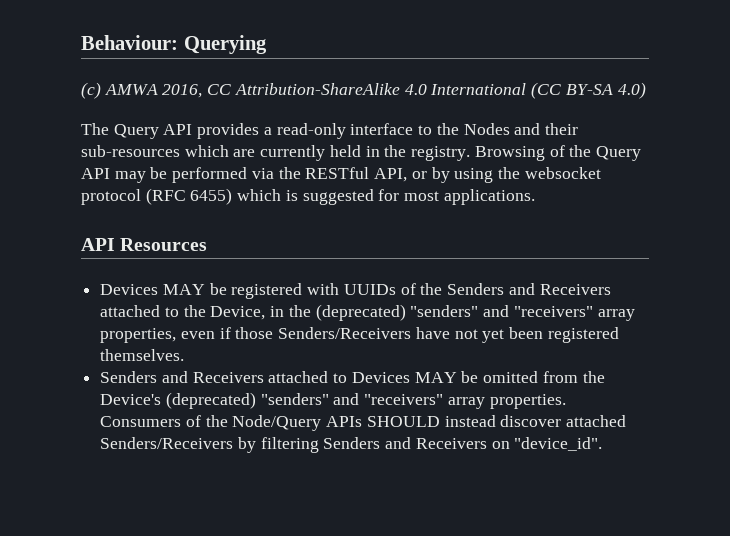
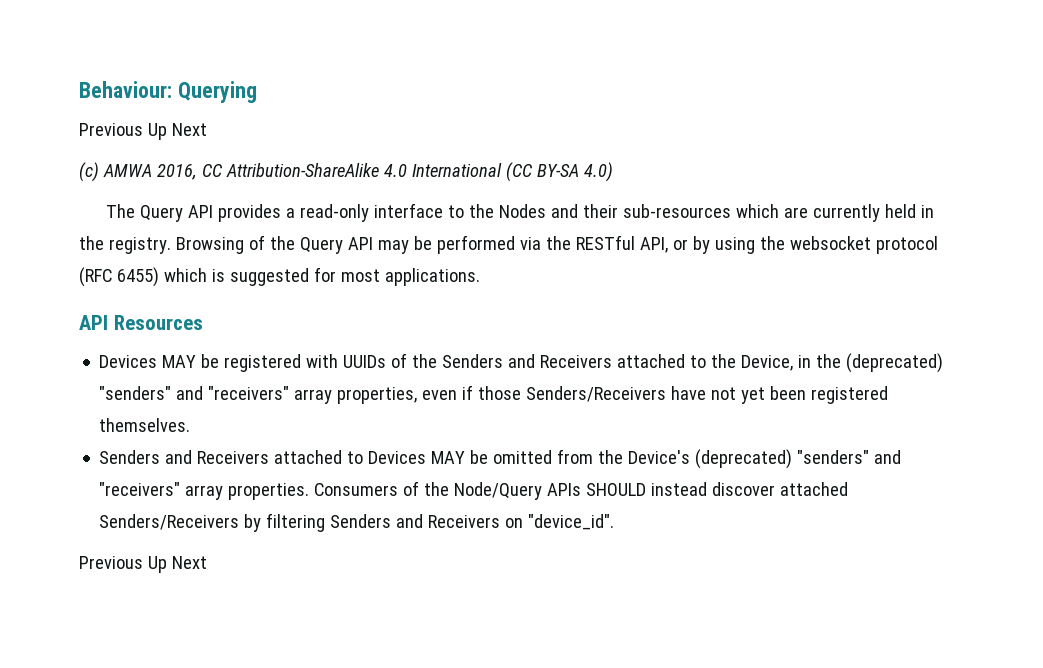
  Behaviour: Querying
+ Previous Up Next
  Consumers of the Node/Query APIs SHOULD instead discover attached Senders/Receivers by filtering Senders and Receivers on "device_id".
+ Previous Up Next

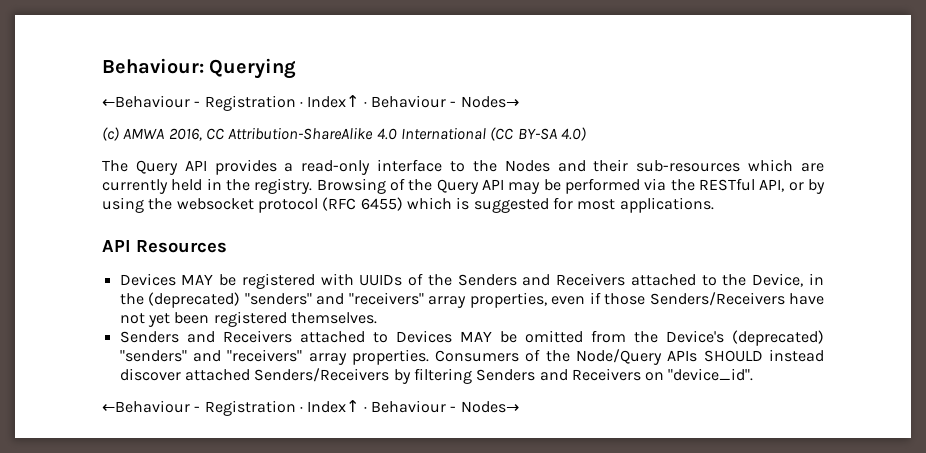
  Behaviour: Querying
- Previous Up Next
+ ←Behaviour - Registration · Index↑ · Behaviour - Nodes→
  Consumers of the Node/Query APIs SHOULD instead discover attached Senders/Receivers by filtering Senders and Receivers on "device_id".
- Previous Up Next
+ ←Behaviour - Registration · Index↑ · Behaviour - Nodes→

